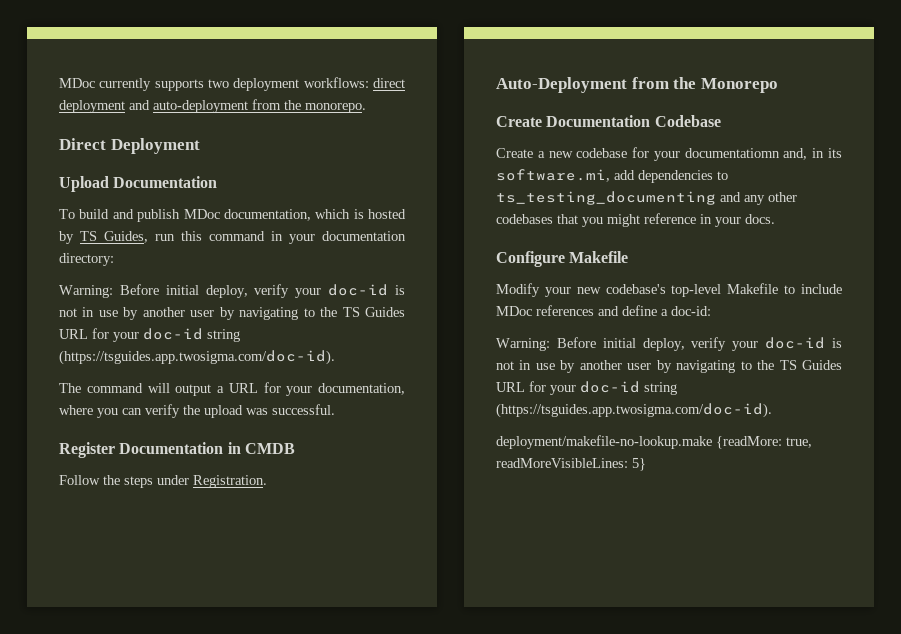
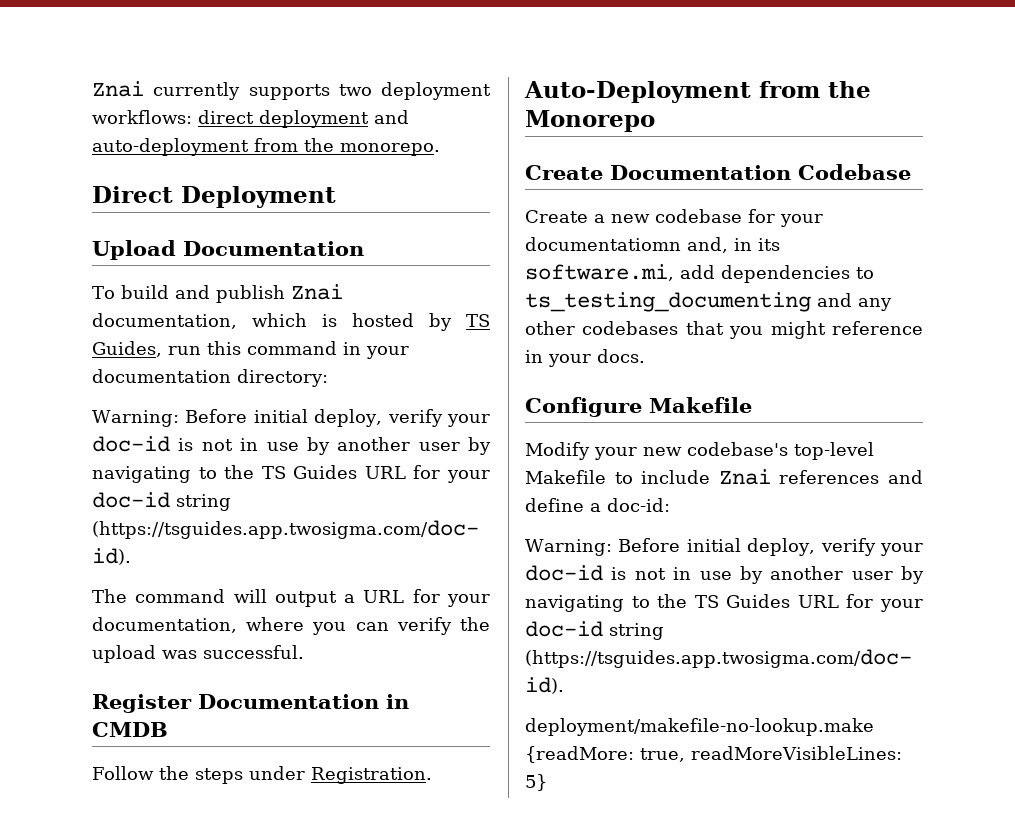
- MDoc currently supports two deployment workflows: direct deployment and auto-deployment from the monorepo.
+ Znai currently supports two deployment workflows: direct deployment and auto-deployment from the monorepo.
- To build and publish MDoc documentation, which is hosted by TS Guides, run this command in your documentation directory:
+ To build and publish Znai documentation, which is hosted by TS Guides, run this command in your documentation directory:
- Modify your new codebase's top-level Makefile to include MDoc references and define a doc-id:
+ Modify your new codebase's top-level Makefile to include Znai references and define a doc-id:

